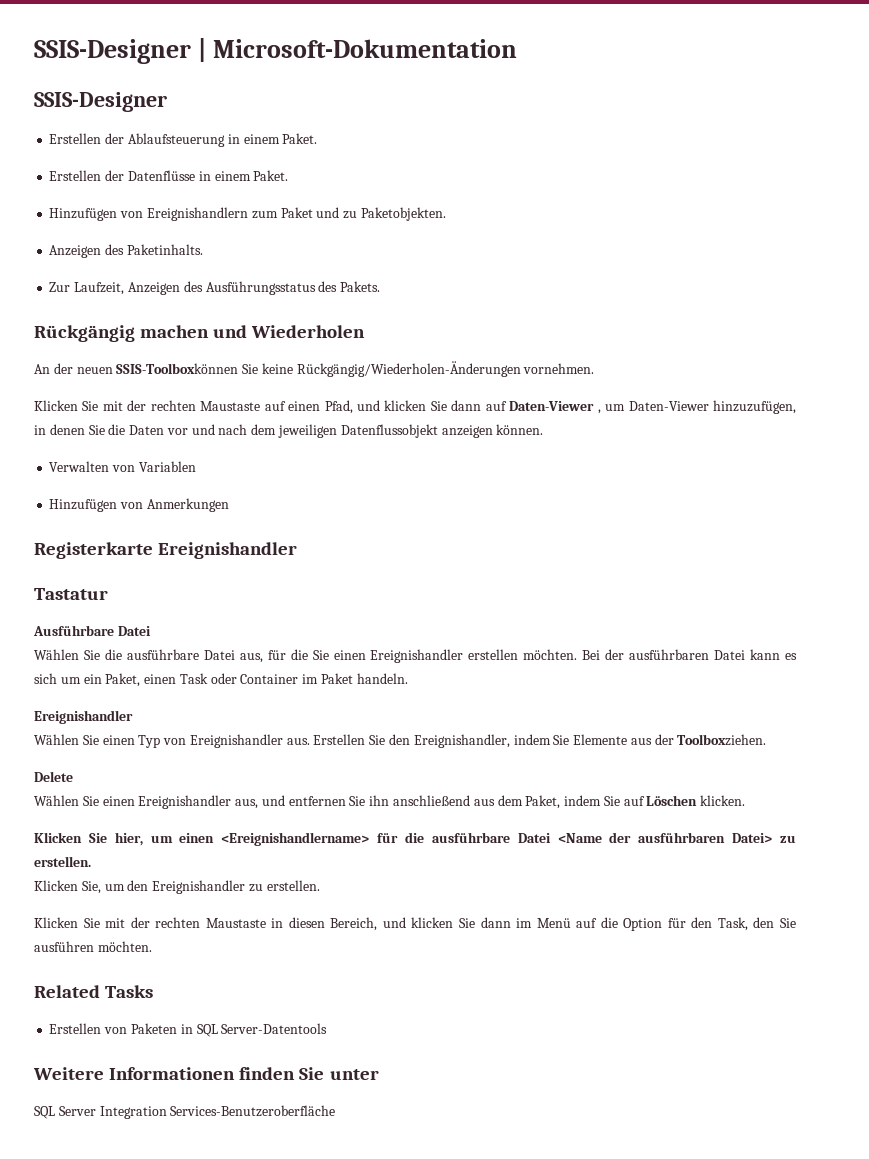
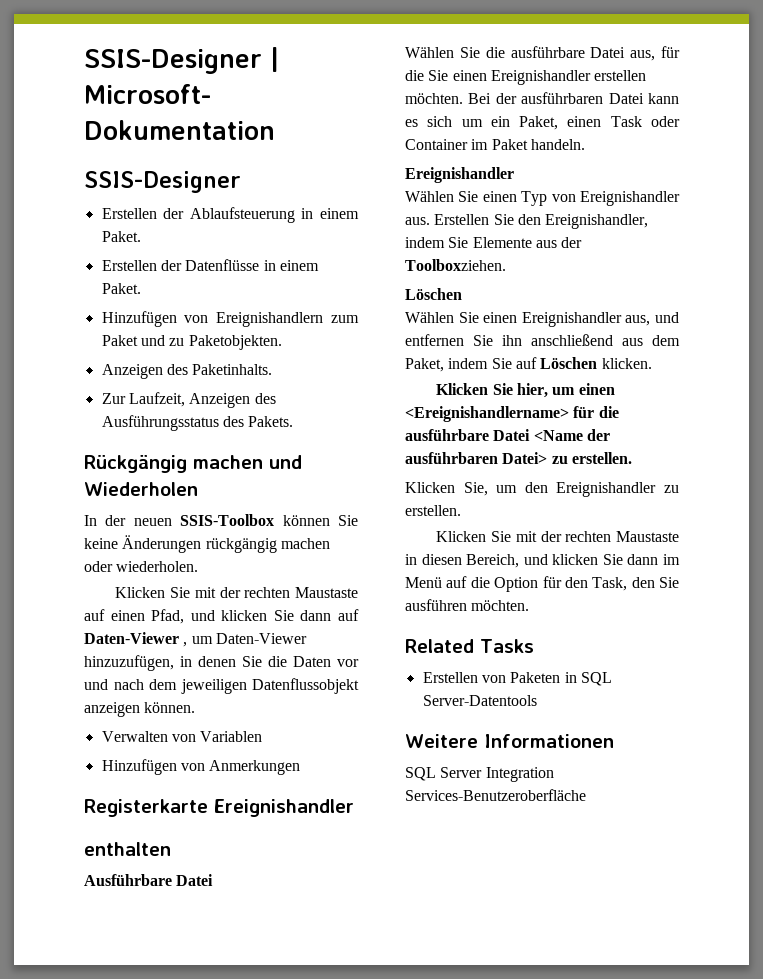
- An der neuen SSIS-Toolboxkönnen Sie keine Rückgängig/Wiederholen-Änderungen vornehmen.
+ In der neuen SSIS-Toolbox können Sie keine Änderungen rückgängig machen oder wiederholen.
- Tastatur
+ enthalten
  Erstellen Sie den Ereignishandler, indem Sie Elemente aus der Toolboxziehen.
- Delete
+ Löschen
- Weitere Informationen finden Sie unter
+ Weitere Informationen

